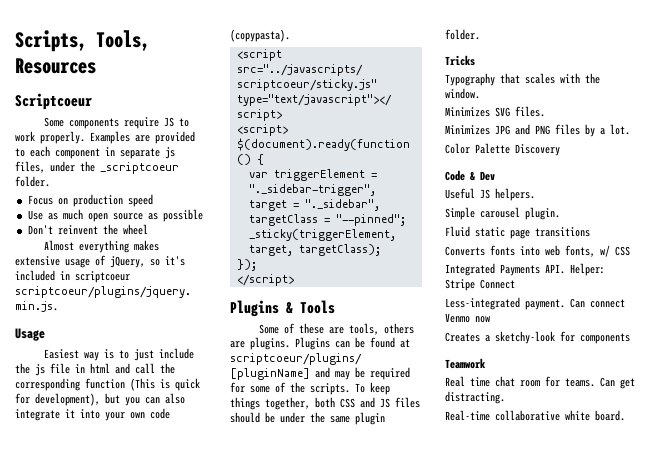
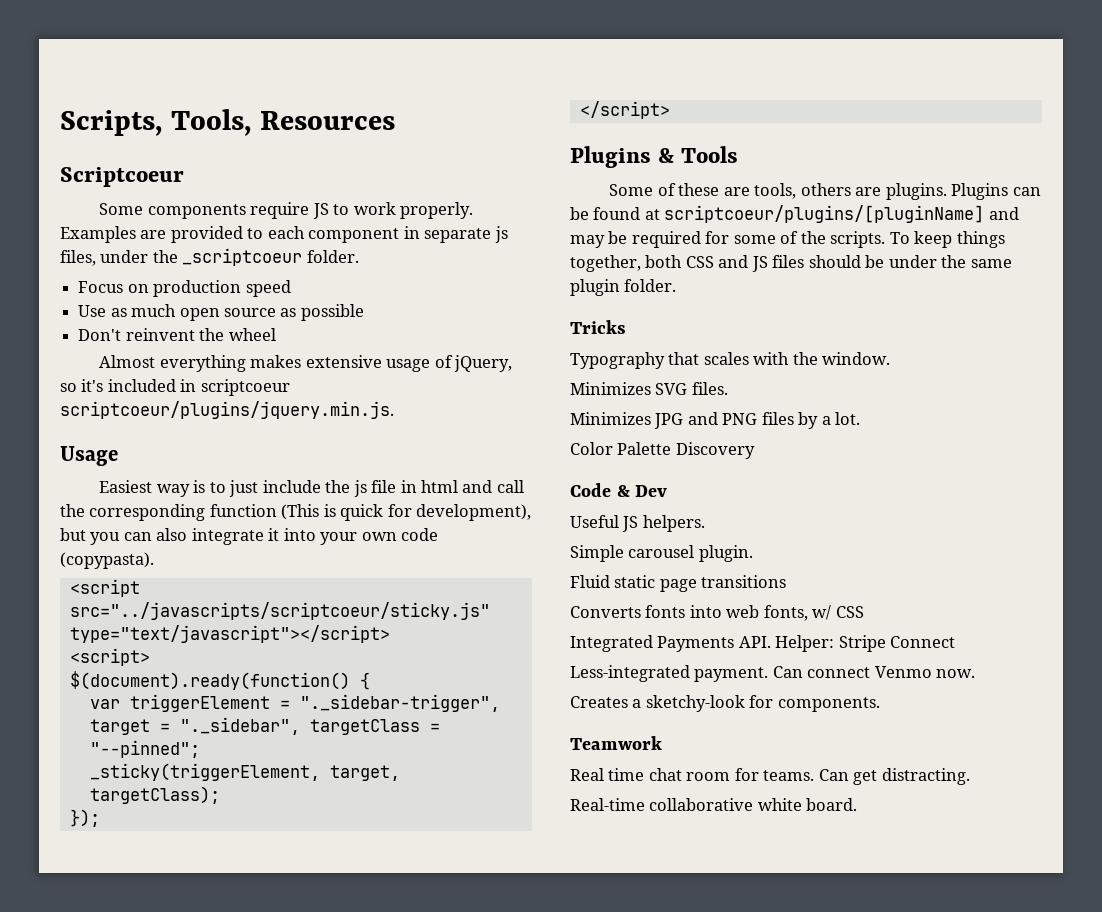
- Can connect Venmo now
+ Can connect Venmo now.
- Creates a sketchy-look for components
+ Creates a sketchy-look for components.

